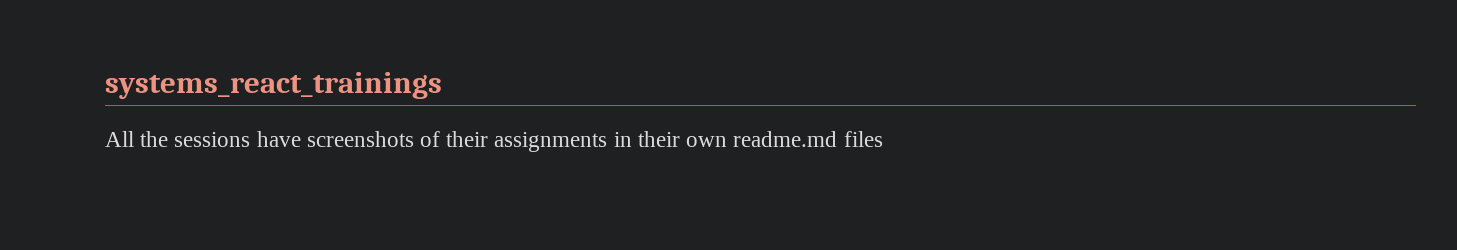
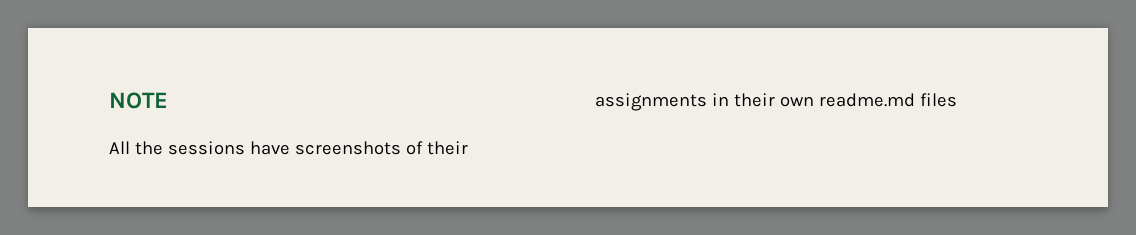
- systems_react_trainings
+ NOTE

